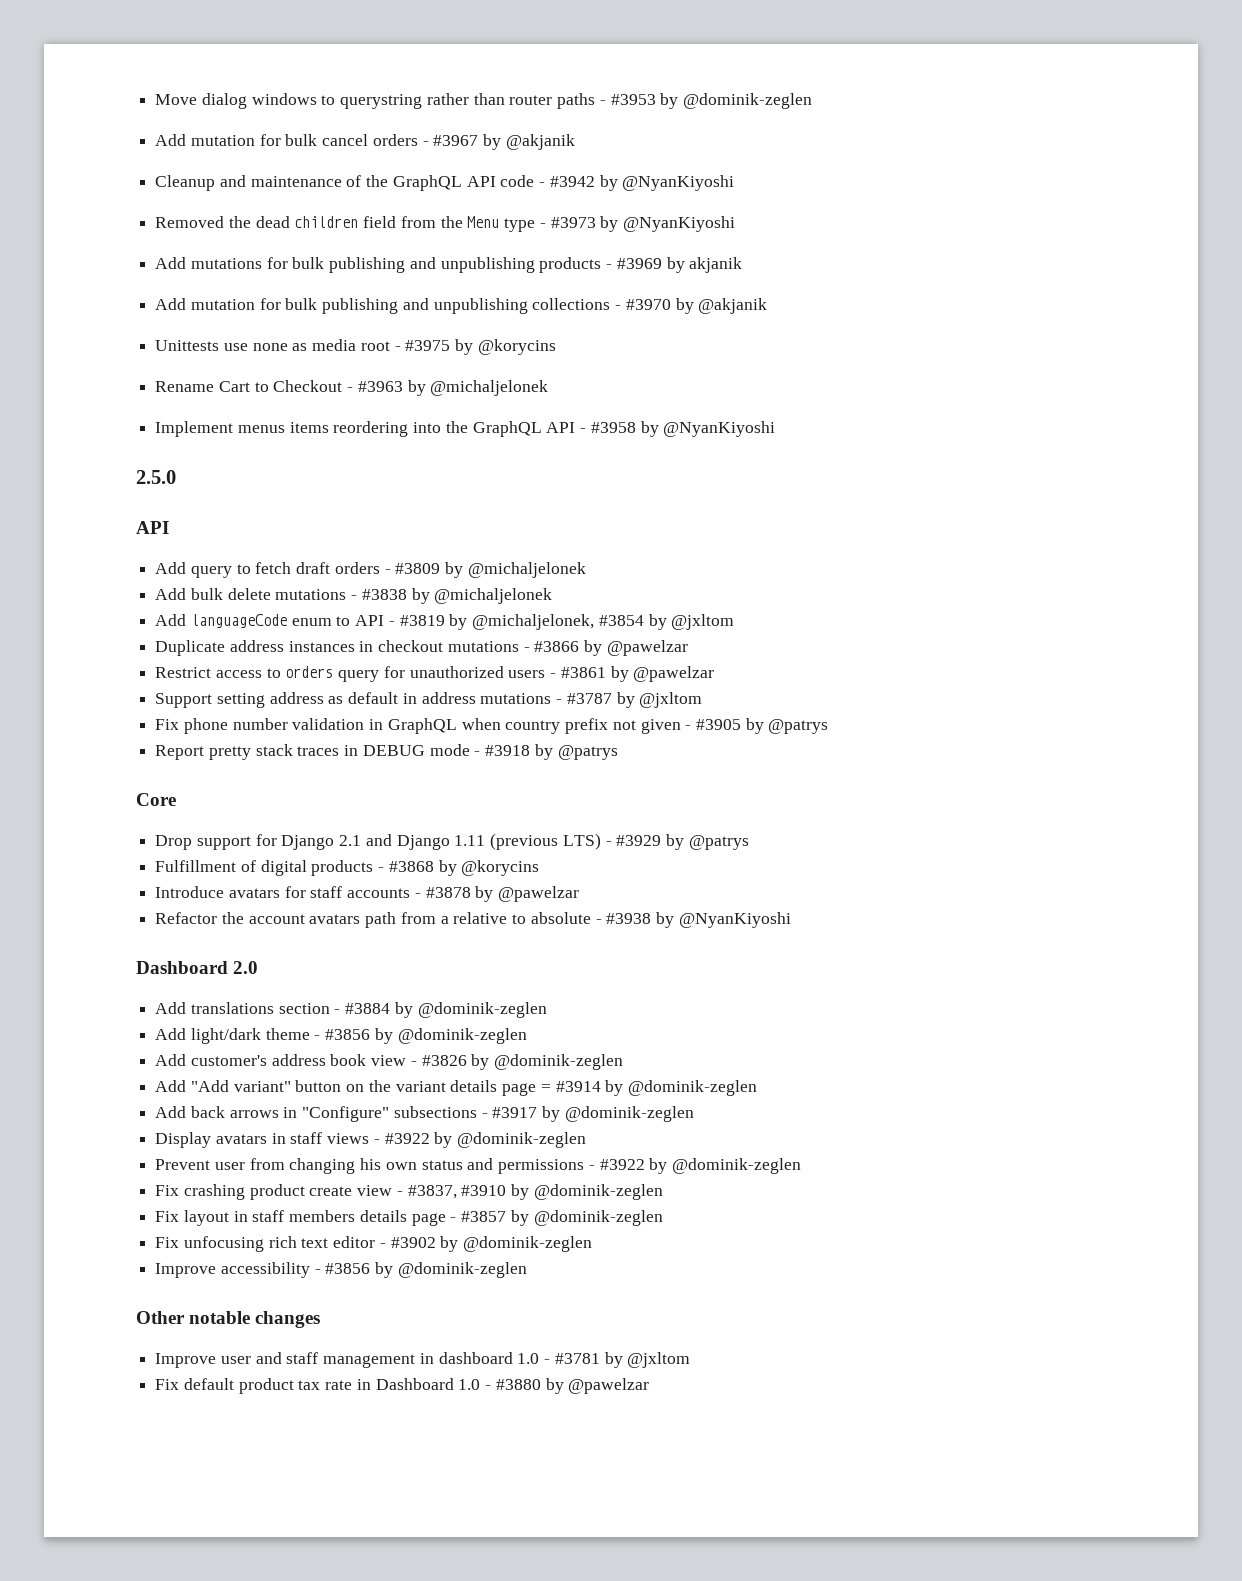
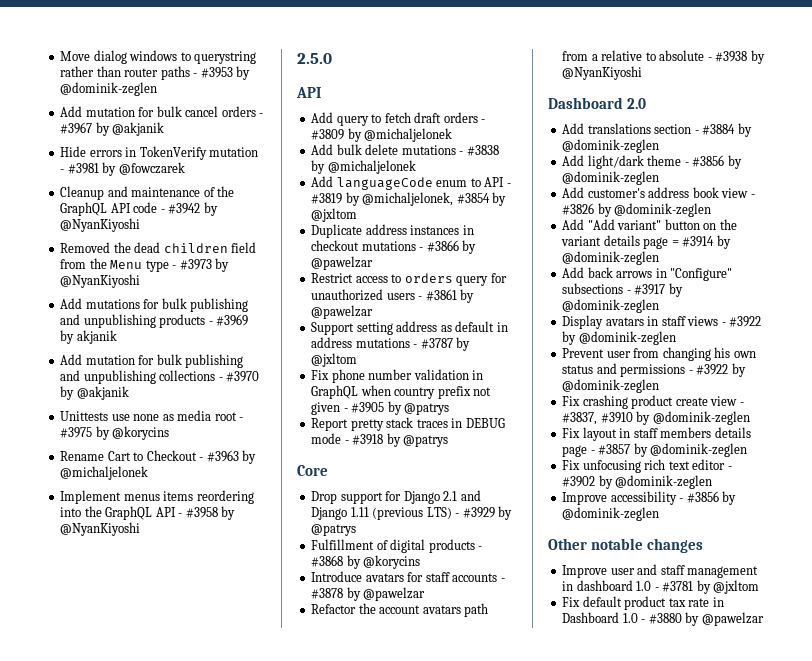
+ Hide errors in TokenVerify mutation - #3981 by @fowczarek

